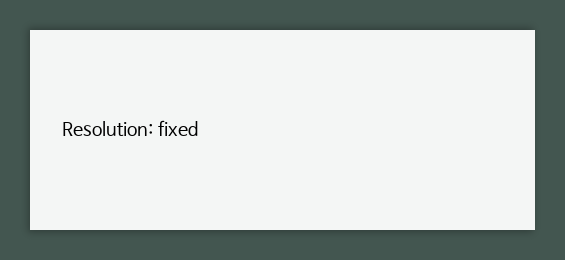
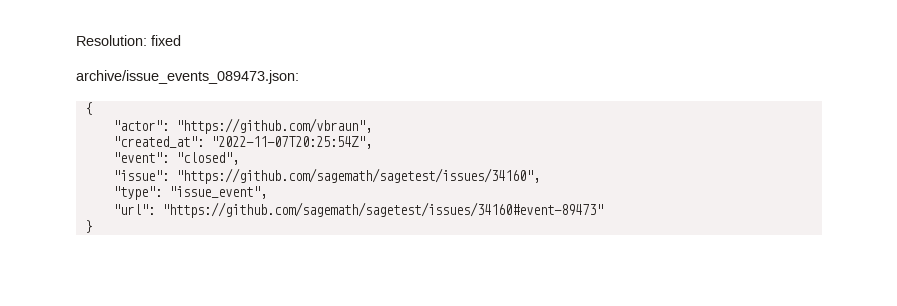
+ archive/issue_events_089473.json:
+ {
+ "actor": "https://github.com/vbraun",
+ "created_at": "2022-11-07T20:25:54Z",
+ "event": "closed",
+ "issue": "https://github.com/sagemath/sagetest/issues/34160",
+ "type": "issue_event",
+ "url": "https://github.com/sagemath/sagetest/issues/34160#event-89473"
+ }

